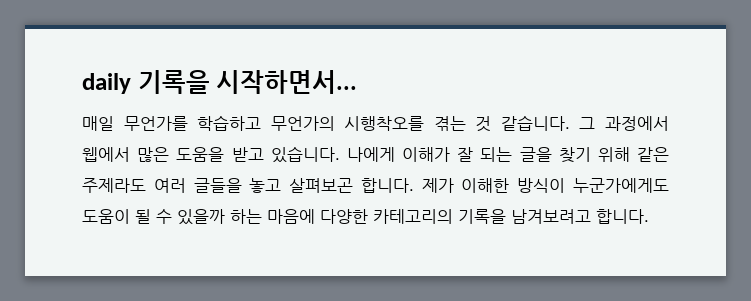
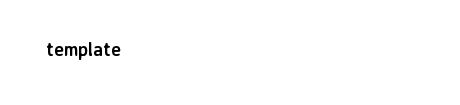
- daily 기록을 시작하면서...
- 매일 무언가를 학습하고 무언가의 시행착오를 겪는 것 같습니다. 그 과정에서 웹에서 많은 도움을 받고 있습니다. 나에게 이해가 잘 되는 글을 찾기 위해 같은 주제라도 여러 글들을 놓고 살펴보곤 합니다. 제가 이해한 방식이 누군가에게도 도움이 될 수 있을까 하는 마음에 다양한 카테고리의 기록을 남겨보려고 합니다.
+ template

